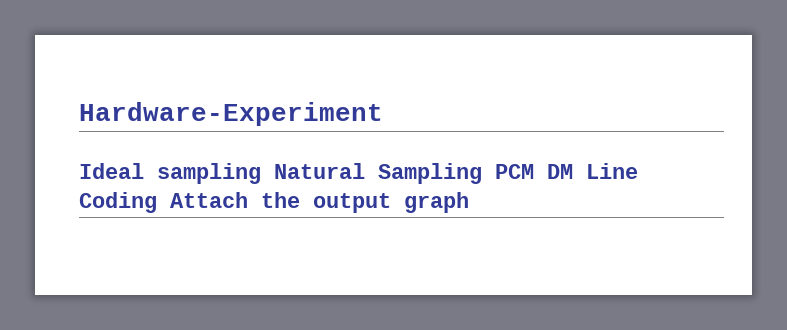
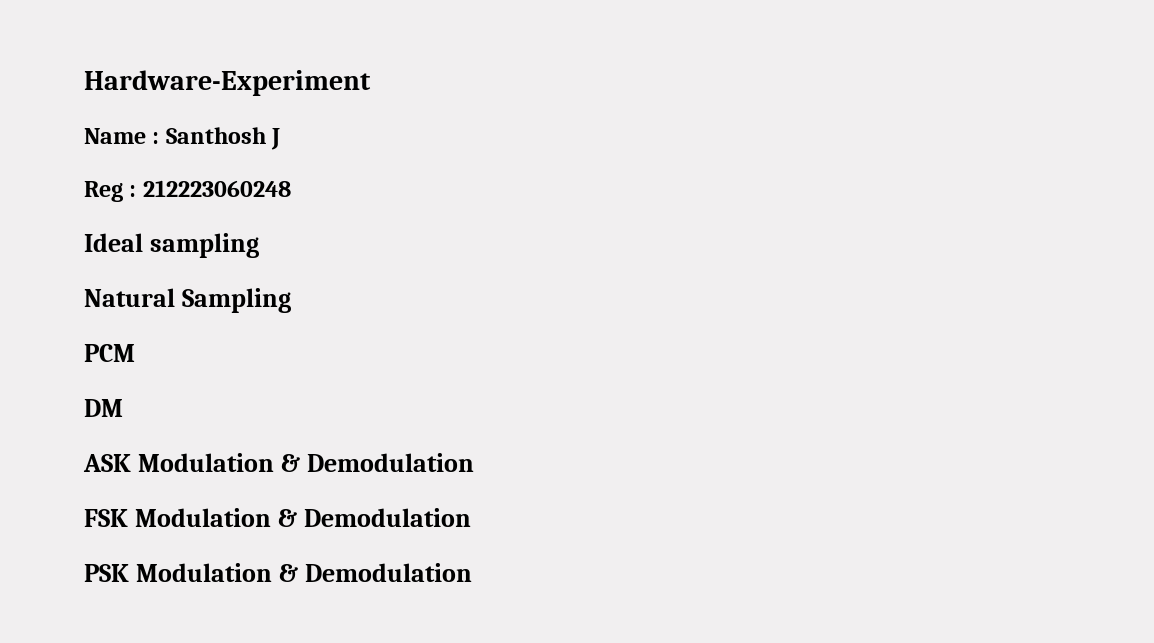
+ Name : Santhosh J
+ Reg : 212223060248
- Ideal sampling Natural Sampling PCM DM Line Coding Attach the output graph
+ Ideal sampling
+ Natural Sampling
+ PCM
+ DM
+ ASK Modulation & Demodulation
+ FSK Modulation & Demodulation
+ PSK Modulation & Demodulation

